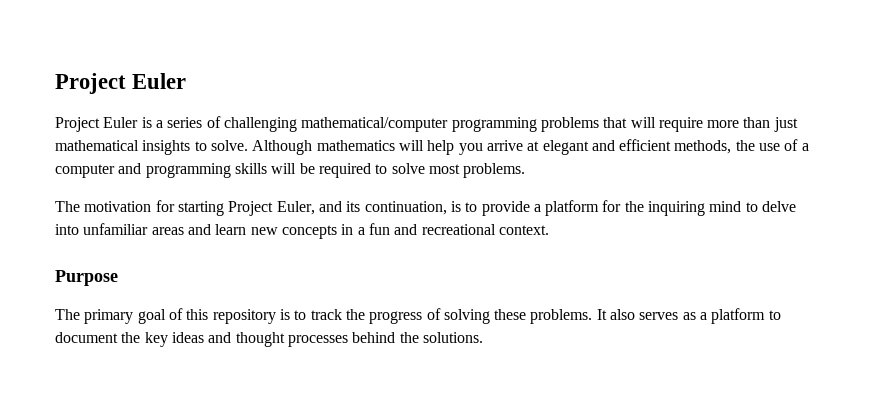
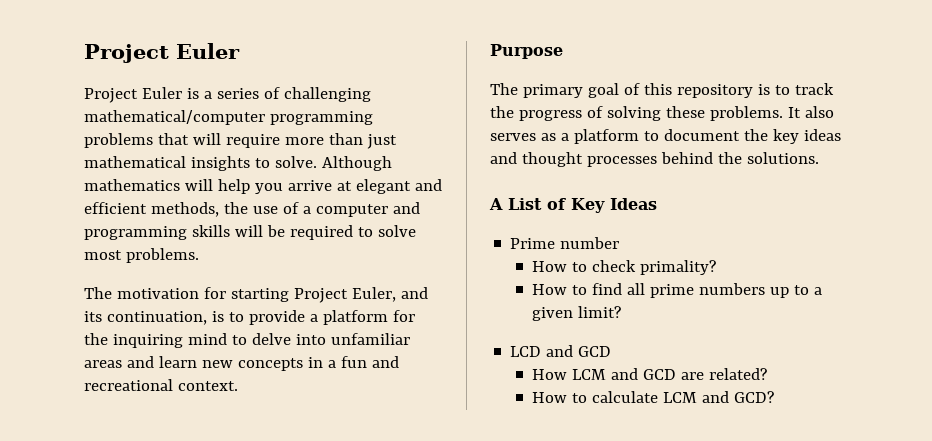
+ A List of Key Ideas
+ Prime number
+ How to check primality?
+ How to find all prime numbers up to a given limit?
+ LCD and GCD
+ How LCM and GCD are related?
+ How to calculate LCM and GCD?

